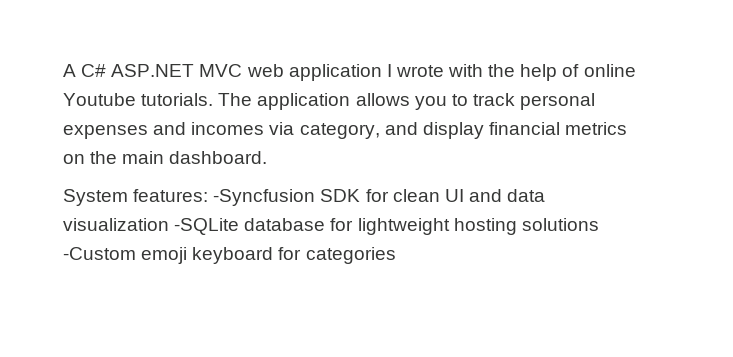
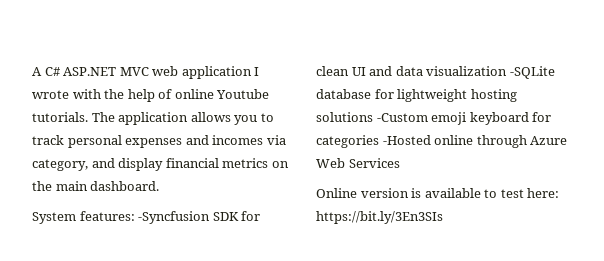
- System features: -Syncfusion SDK for clean UI and data visualization -SQLite database for lightweight hosting solutions -Custom emoji keyboard for categories
+ System features: -Syncfusion SDK for clean UI and data visualization -SQLite database for lightweight hosting solutions -Custom emoji keyboard for categories -Hosted online through Azure Web Services
+ Online version is available to test here: https://bit.ly/3En3SIs

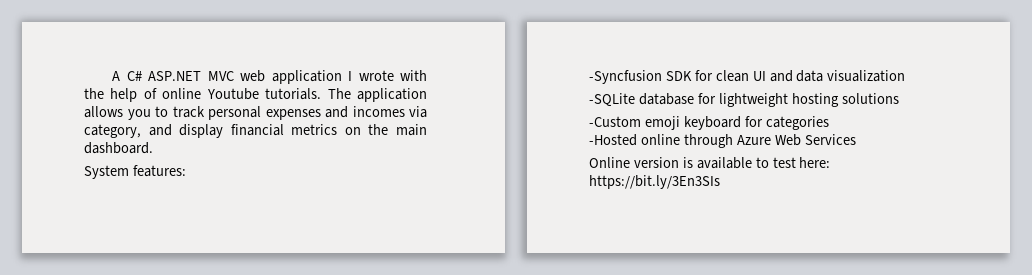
- System features: -Syncfusion SDK for clean UI and data visualization -SQLite database for lightweight hosting solutions -Custom emoji keyboard for categories -Hosted online through Azure Web Services
+ System features:
+ -Syncfusion SDK for clean UI and data visualization
+ -SQLite database for lightweight hosting solutions
+ -Custom emoji keyboard for categories
+ -Hosted online through Azure Web Services

